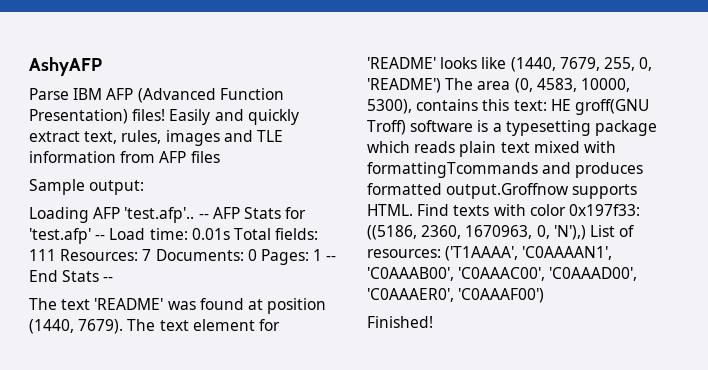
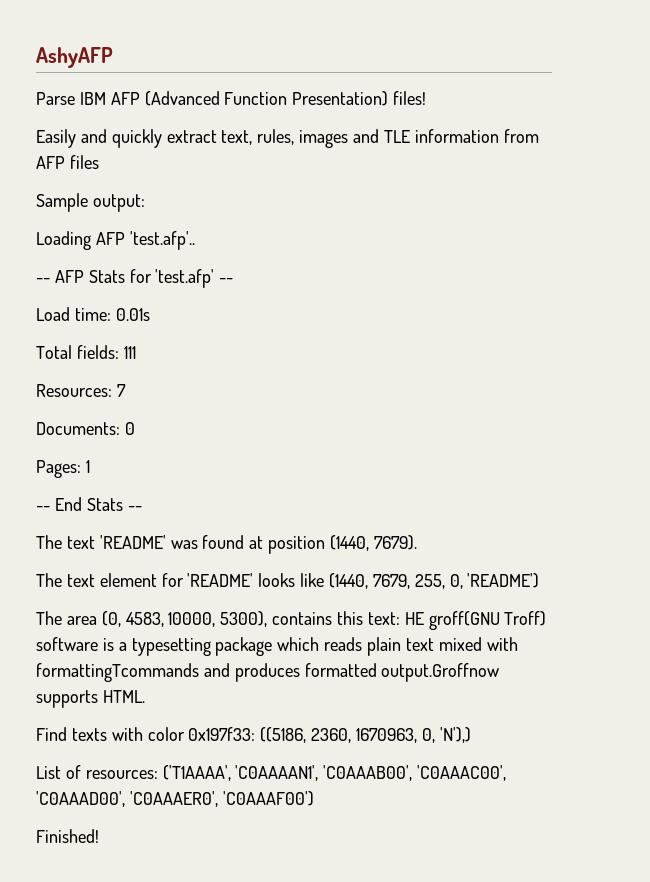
- Parse IBM AFP (Advanced Function Presentation) files! Easily and quickly extract text, rules, images and TLE information from AFP files
+ Parse IBM AFP (Advanced Function Presentation) files!
+ Easily and quickly extract text, rules, images and TLE information from AFP files
- Loading AFP 'test.afp'.. -- AFP Stats for 'test.afp' -- Load time: 0.01s Total fields: 111 Resources: 7 Documents: 0 Pages: 1 -- End Stats --
+ Loading AFP 'test.afp'..
+ -- AFP Stats for 'test.afp' --
+ Load time: 0.01s
+ Total fields: 111
+ Resources: 7
+ Documents: 0
+ Pages: 1
+ -- End Stats --
- The text 'README' was found at position (1440, 7679). The text element for 'README' looks like (1440, 7679, 255, 0, 'README') The area (0, 4583, 10000, 5300), contains this text:
+ The text 'README' was found at position (1440, 7679).
+ The text element for 'README' looks like (1440, 7679, 255, 0, 'README')
+ The area (0, 4583, 10000, 5300), contains this text:
- HE groff(GNU Troff) software is a typesetting package which reads plain text mixed with formattingTcommands and produces formatted output.Groffnow supports HTML. Find texts with color 0x197f33:
+ HE groff(GNU Troff) software is a typesetting package which reads plain text mixed with formattingTcommands and produces formatted output.Groffnow supports HTML.
+ Find texts with color 0x197f33:
- ((5186, 2360, 1670963, 0, 'N'),) List of resources:
+ ((5186, 2360, 1670963, 0, 'N'),)
+ List of resources:

